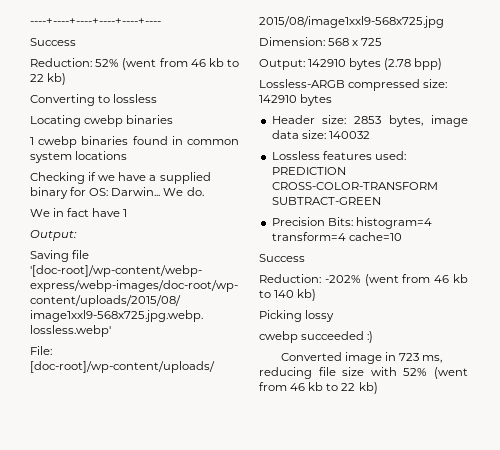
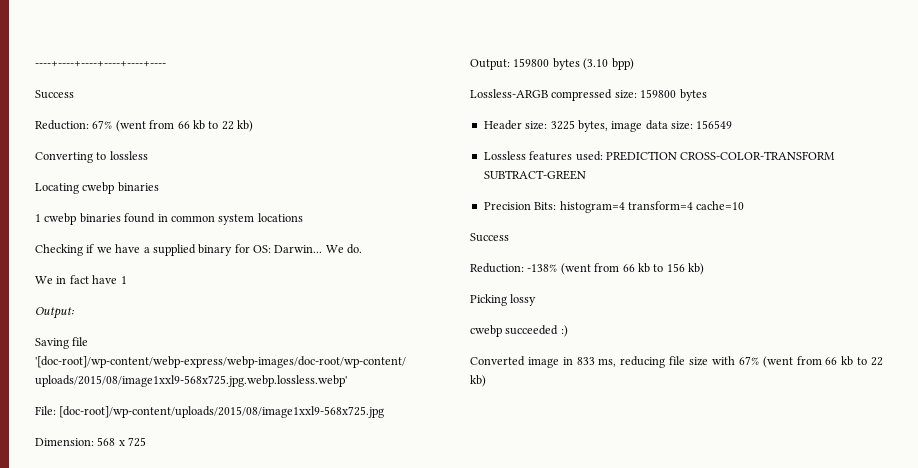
- Reduction: 52% (went from 46 kb to 22 kb)
+ Reduction: 67% (went from 66 kb to 22 kb)
- Output: 142910 bytes (2.78 bpp)
+ Output: 159800 bytes (3.10 bpp)
- Lossless-ARGB compressed size: 142910 bytes
+ Lossless-ARGB compressed size: 159800 bytes
- Header size: 2853 bytes, image data size: 140032
+ Header size: 3225 bytes, image data size: 156549
- Reduction: -202% (went from 46 kb to 140 kb)
+ Reduction: -138% (went from 66 kb to 156 kb)
- Converted image in 723 ms, reducing file size with 52% (went from 46 kb to 22 kb)
+ Converted image in 833 ms, reducing file size with 67% (went from 66 kb to 22 kb)

